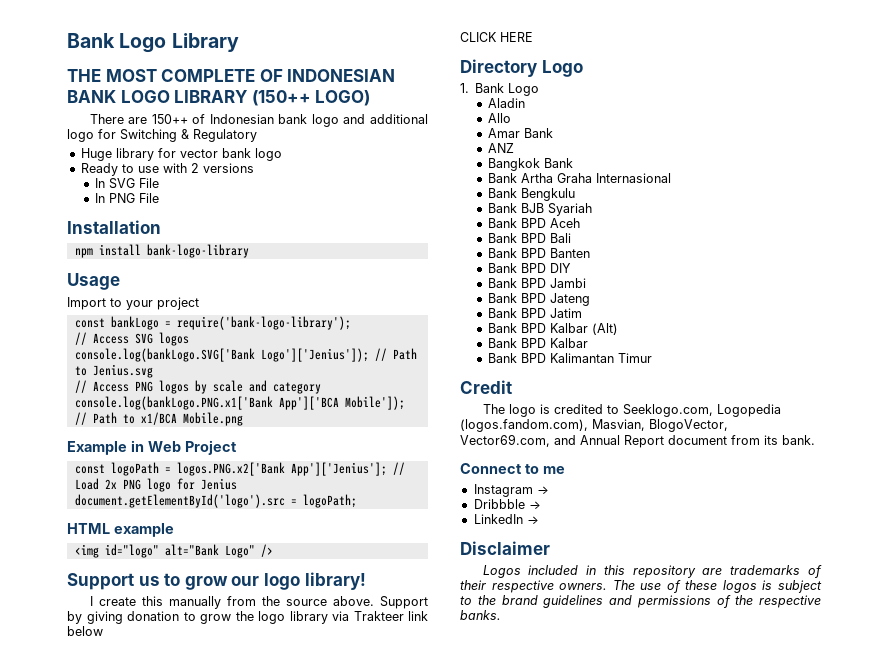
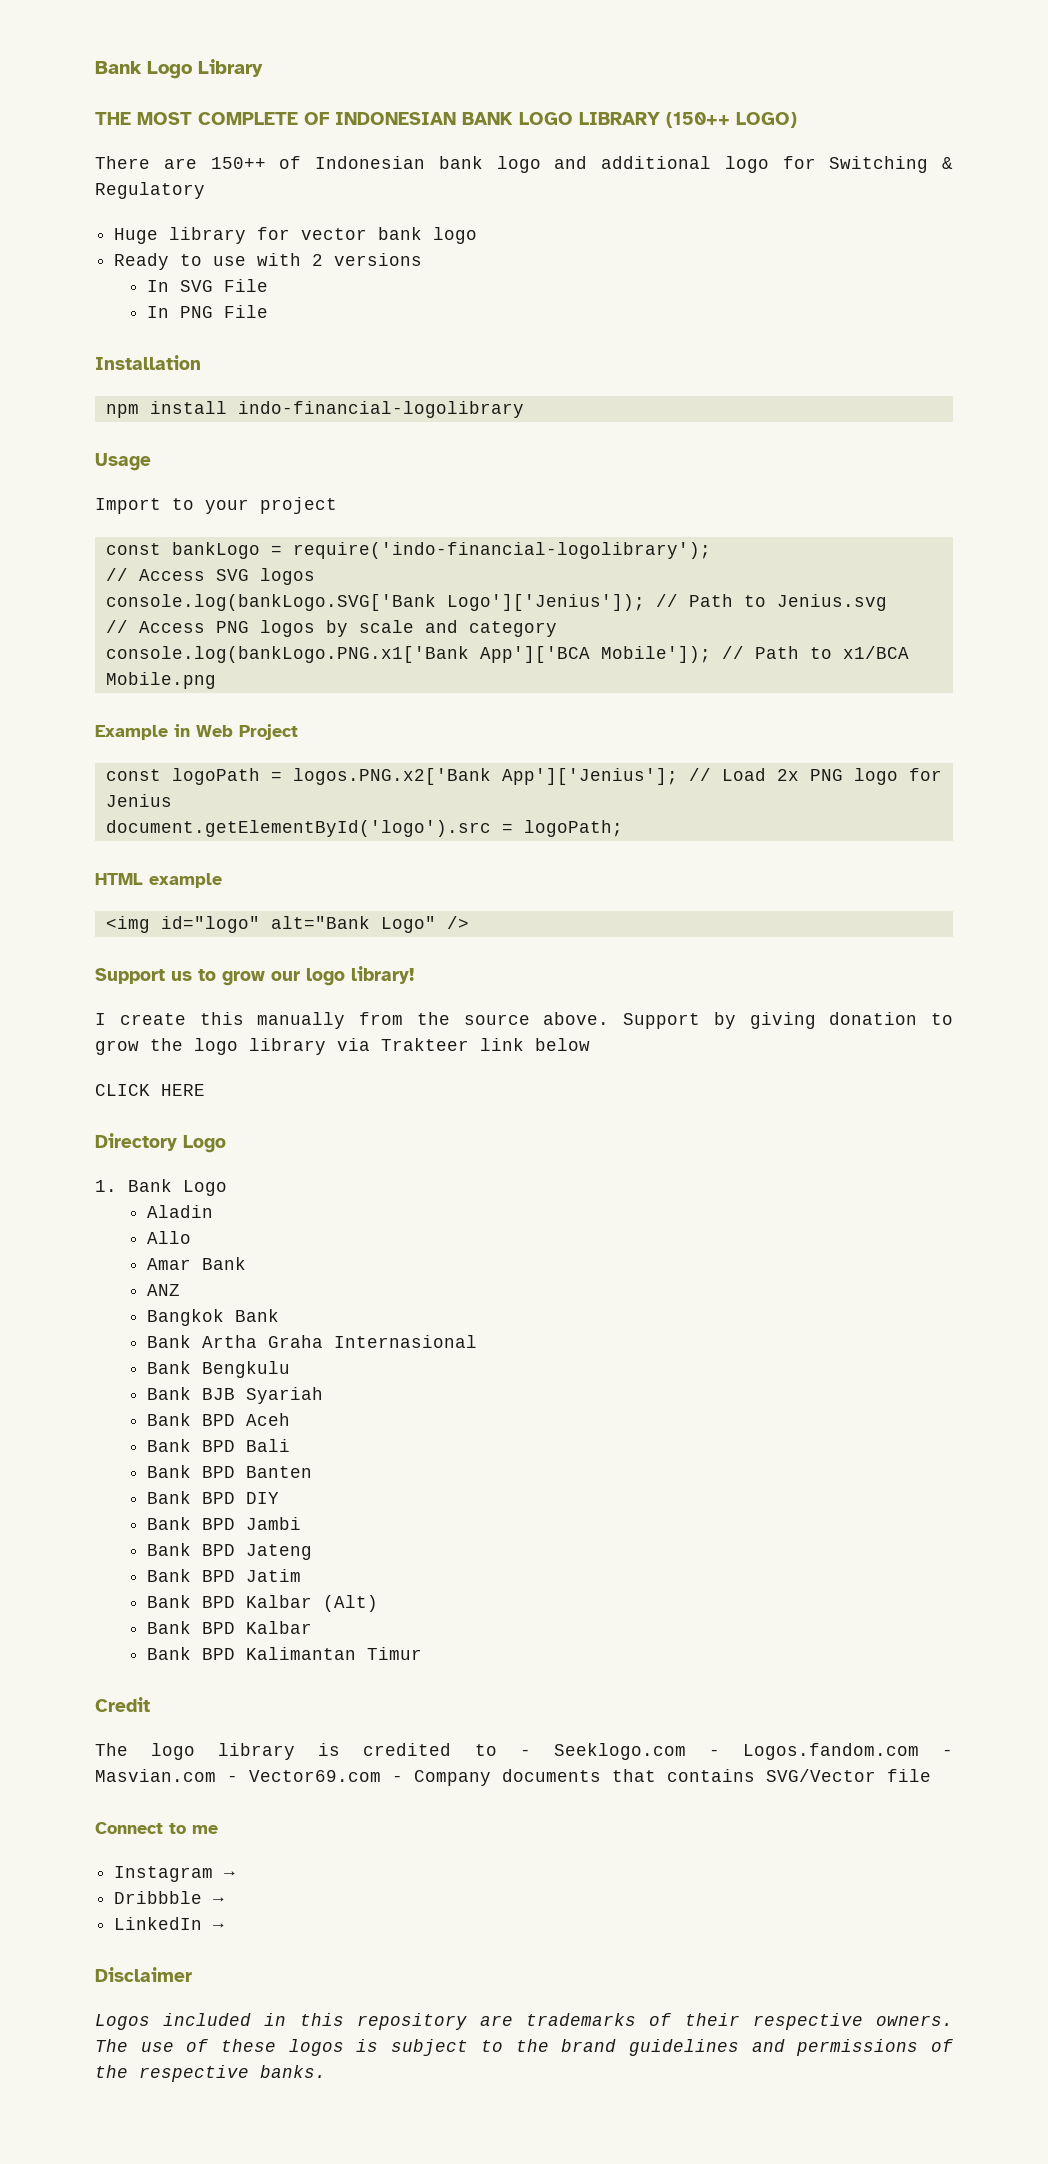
- npm install bank-logo-library
+ npm install indo-financial-logolibrary
- const bankLogo = require('bank-logo-library');
+ const bankLogo = require('indo-financial-logolibrary');
- The logo is credited to Seeklogo.com, Logopedia (logos.fandom.com), Masvian, BlogoVector, Vector69.com, and Annual Report document from its bank.
+ The logo library is credited to - Seeklogo.com - Logos.fandom.com - Masvian.com - Vector69.com - Company documents that contains SVG/Vector file

